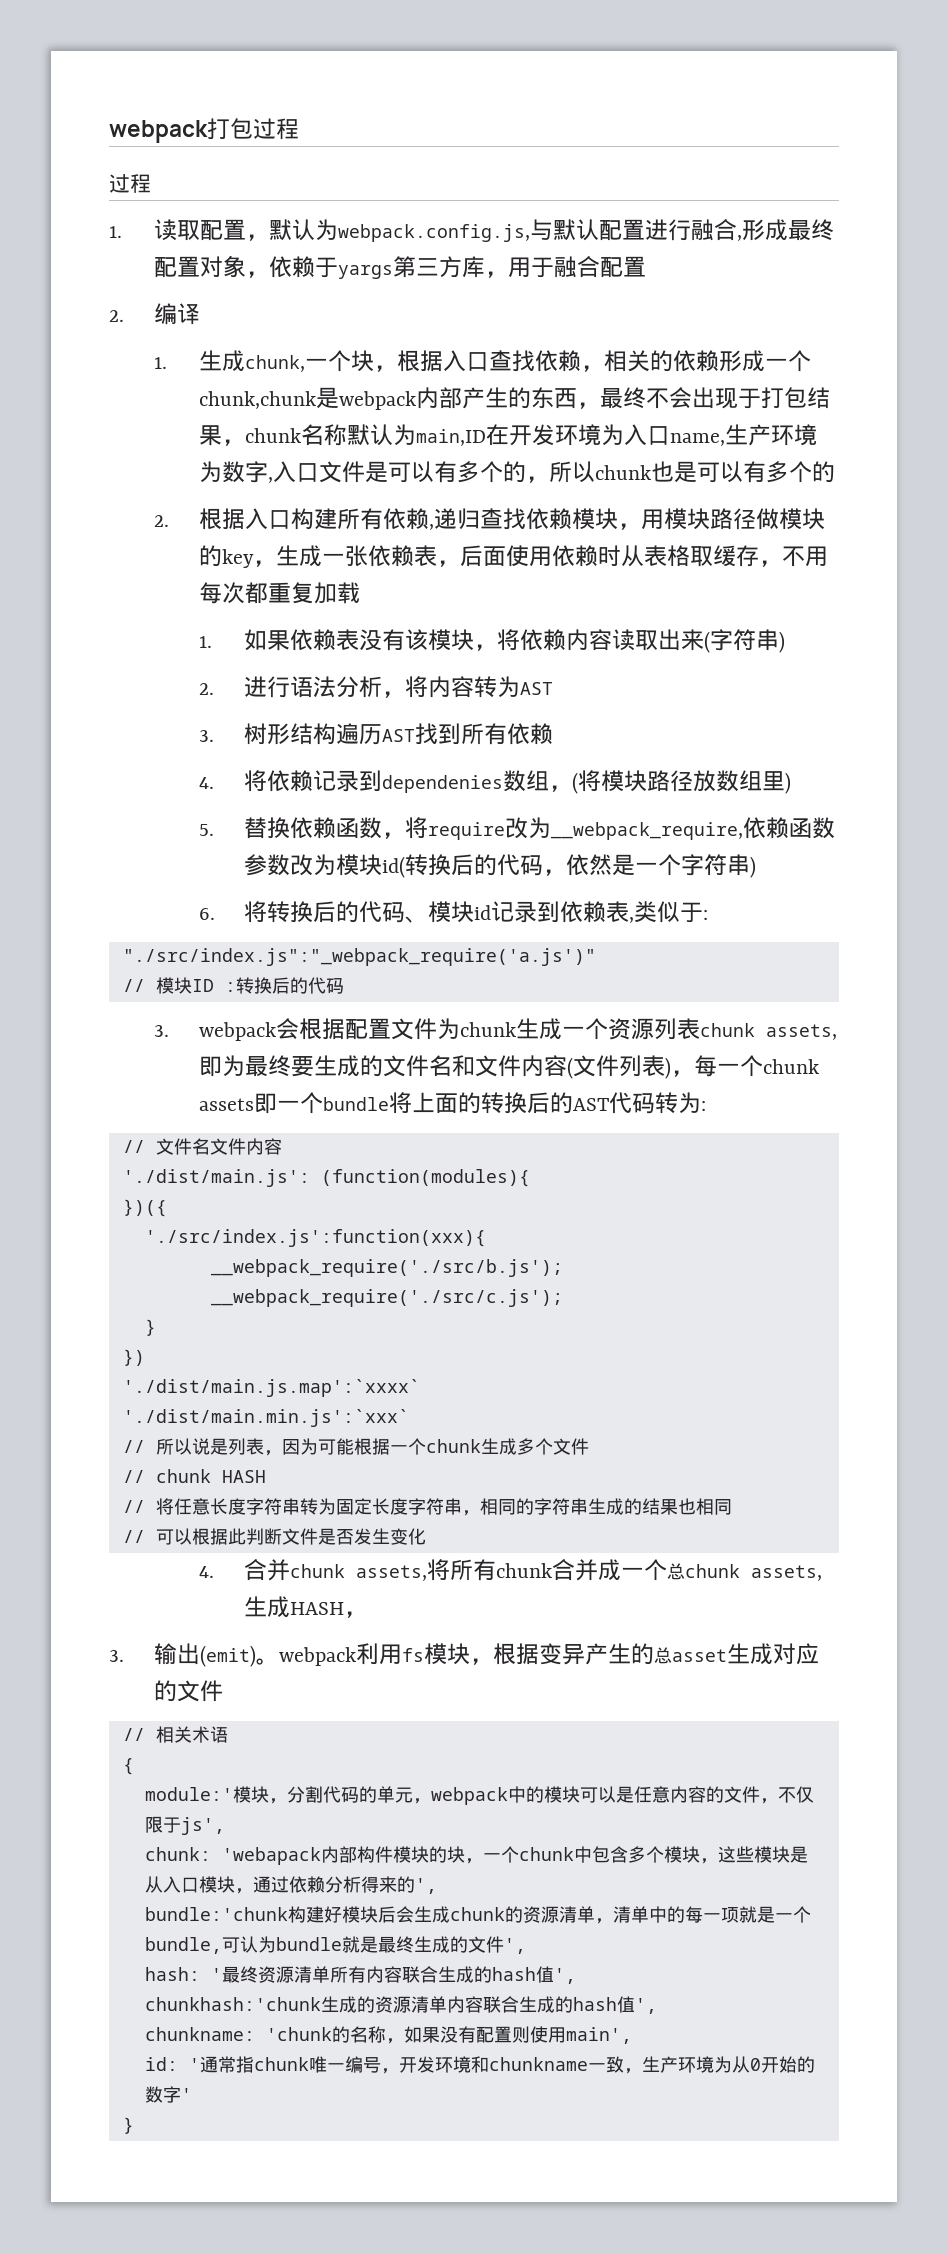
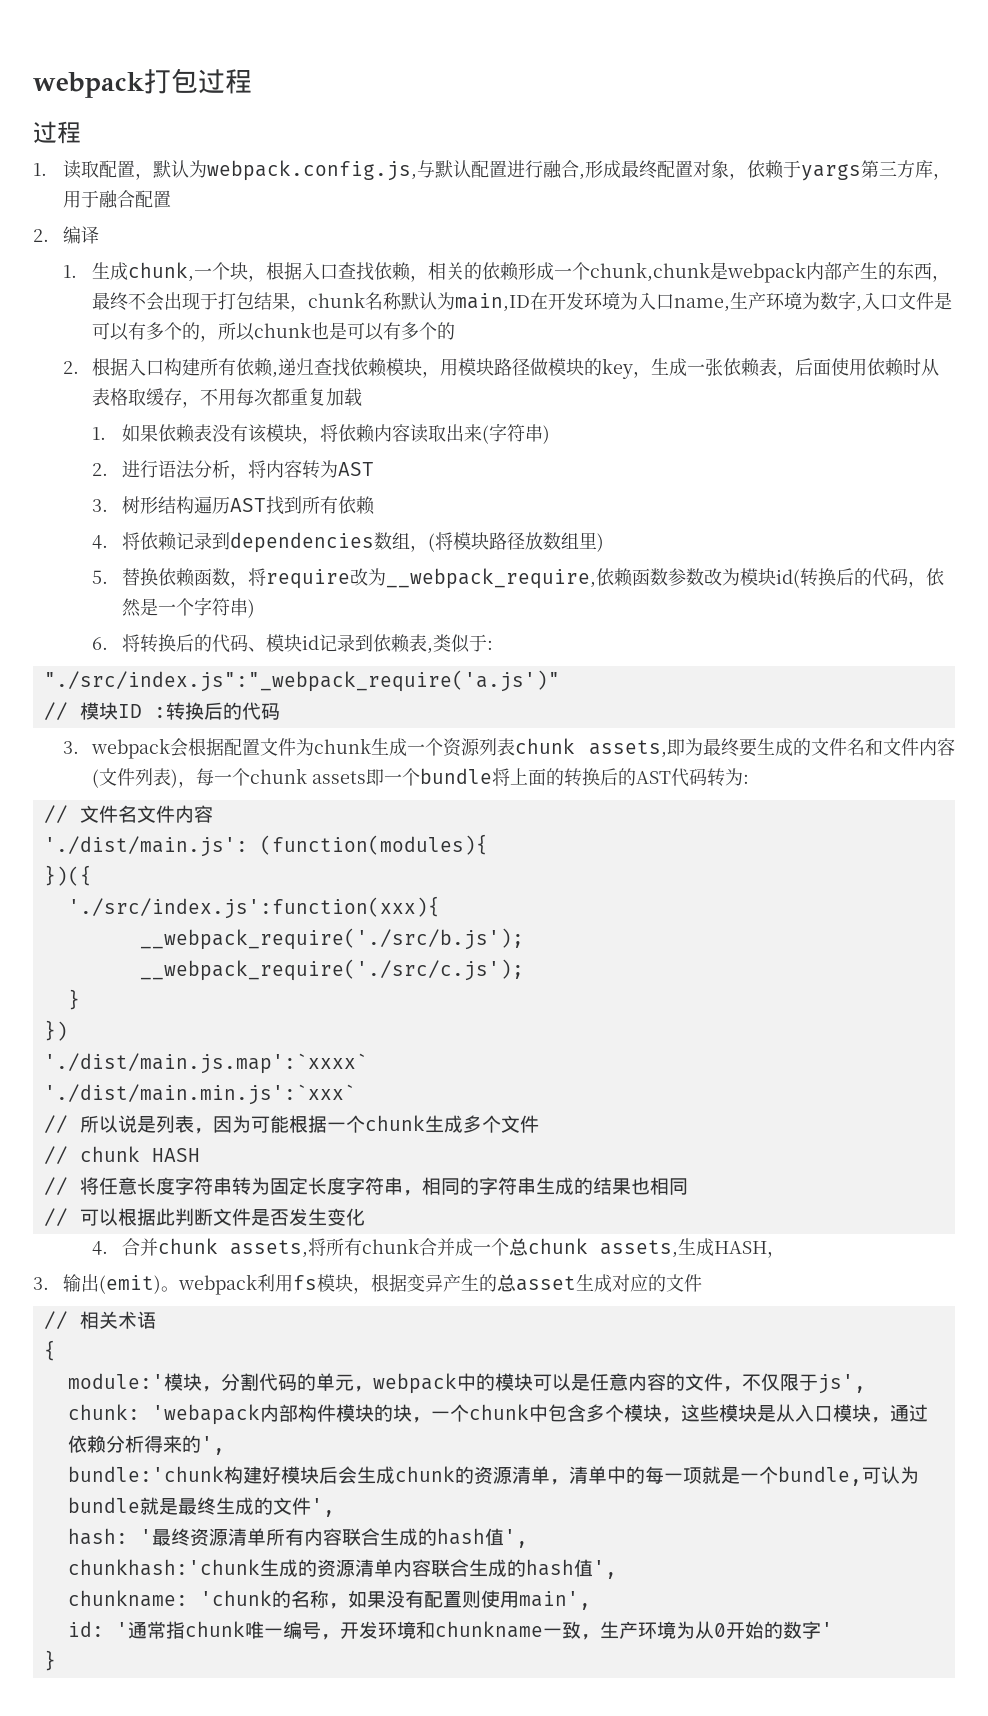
- 4.将依赖记录到dependenies数组，(将模块路径放数组里)
+ 4.将依赖记录到dependencies数组，(将模块路径放数组里)

